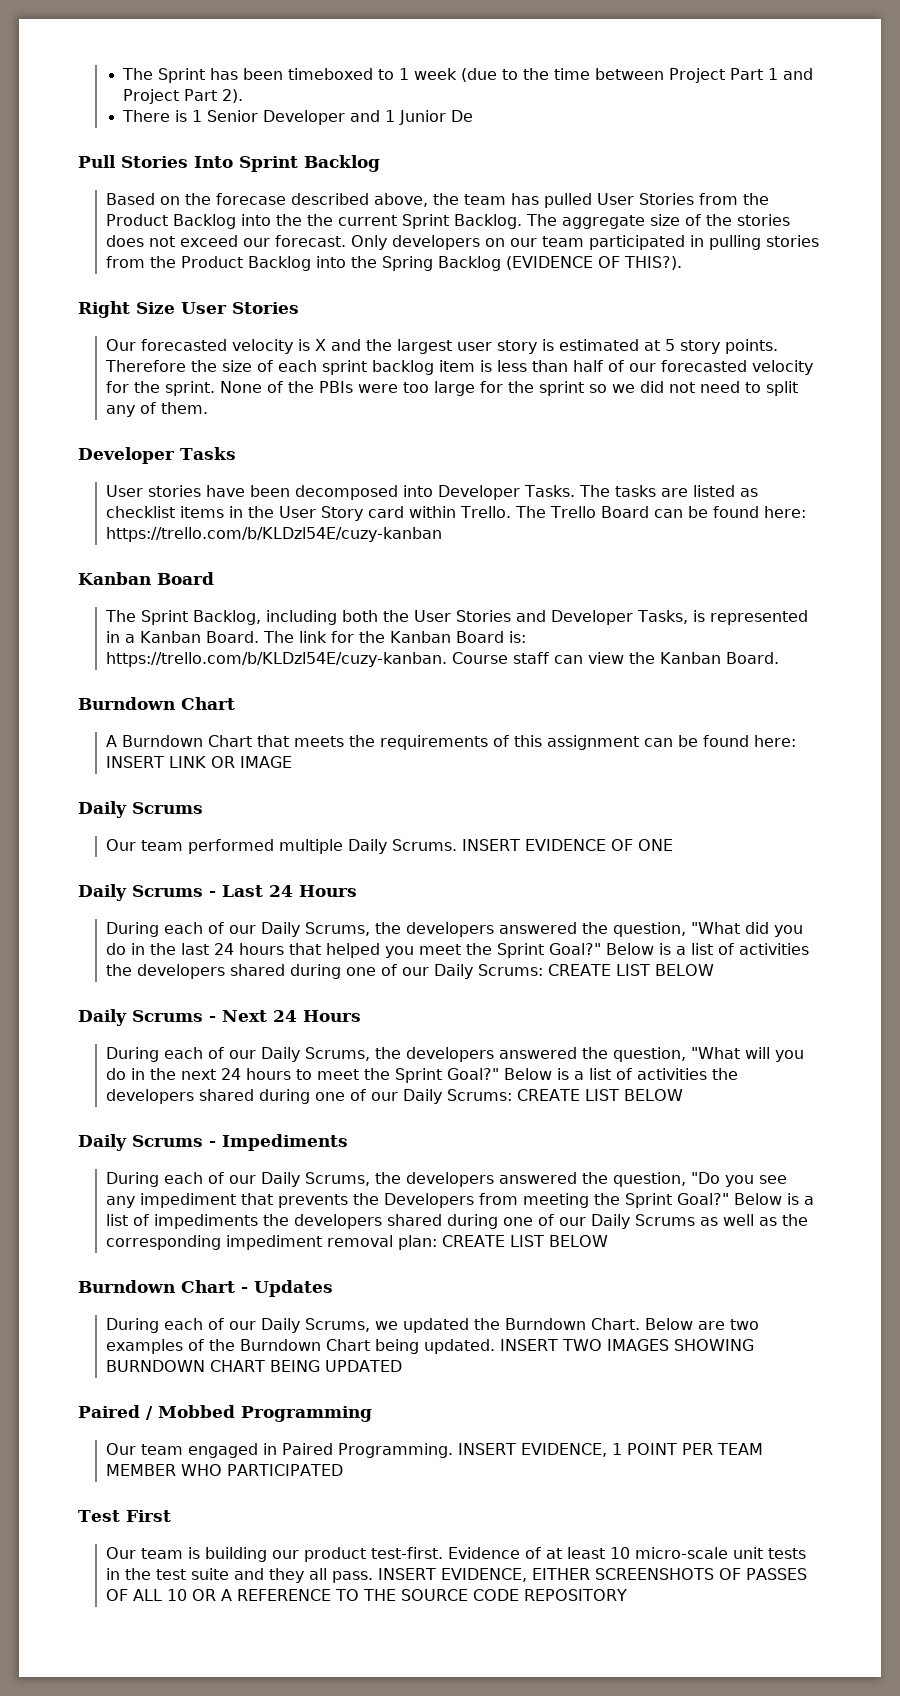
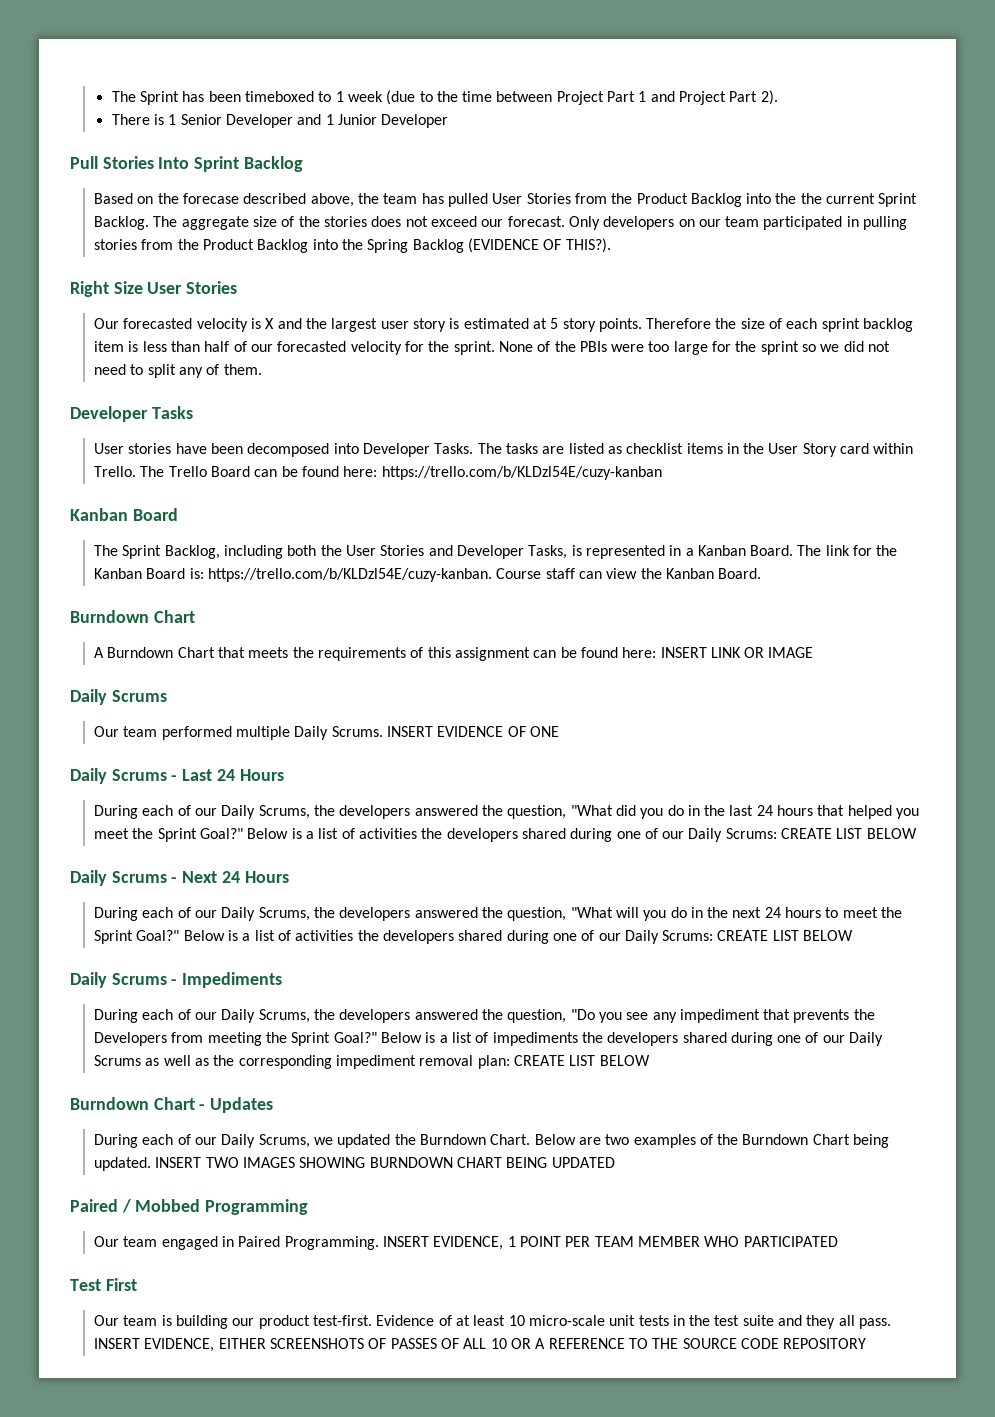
- There is 1 Senior Developer and 1 Junior De
+ There is 1 Senior Developer and 1 Junior Developer

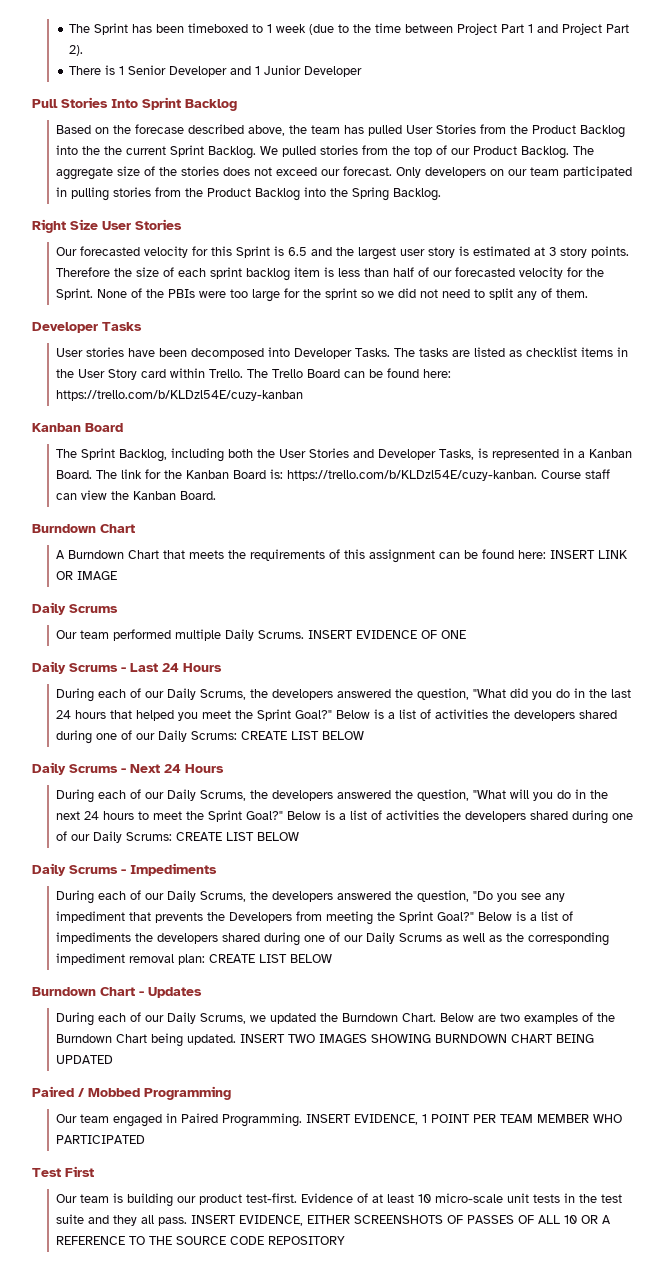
+ We pulled stories from the top of our Product Backlog.
- Only developers on our team participated in pulling stories from the Product Backlog into the Spring Backlog (EVIDENCE OF THIS?).
+ Only developers on our team participated in pulling stories from the Product Backlog into the Spring Backlog.
- Our forecasted velocity is X and the largest user story is estimated at 5 story points.
+ Our forecasted velocity for this Sprint is 6.5 and the largest user story is estimated at 3 story points.
- Therefore the size of each sprint backlog item is less than half of our forecasted velocity for the sprint.
+ Therefore the size of each sprint backlog item is less than half of our forecasted velocity for the Sprint.

